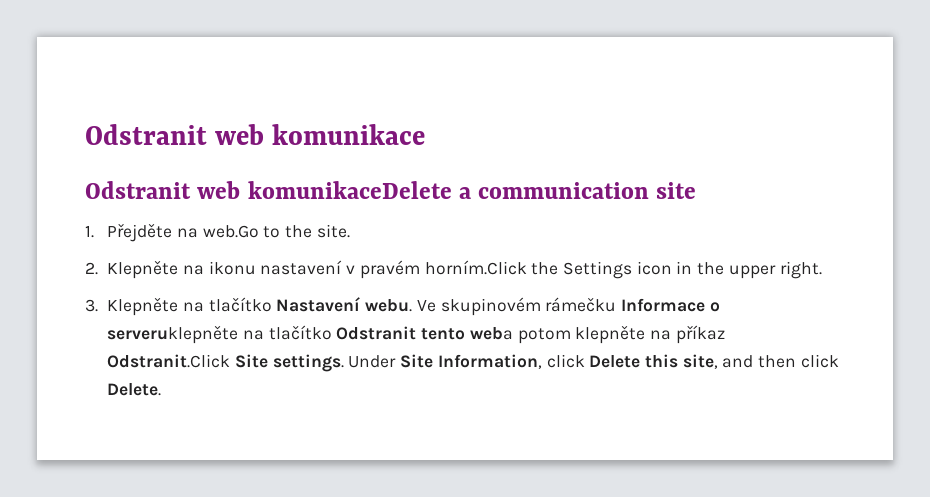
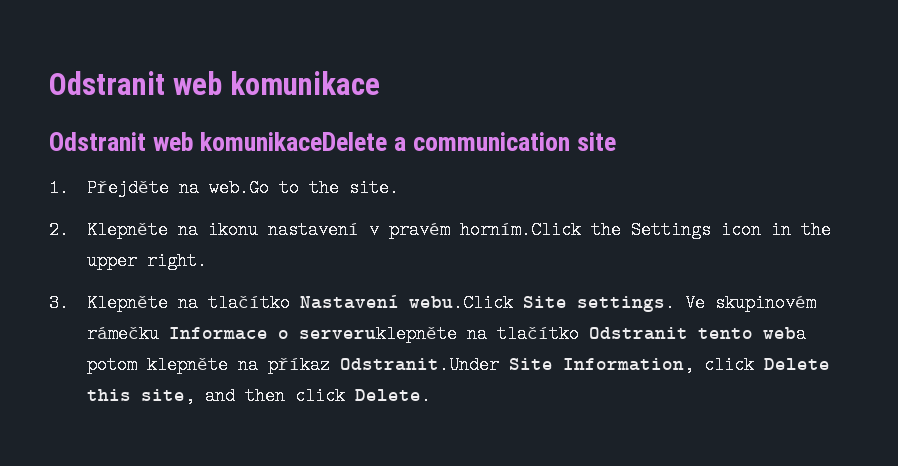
- 3. Klepněte na tlačítko Nastavení webu.
+ 3. Klepněte na tlačítko Nastavení webu.Click Site settings.
- Ve skupinovém rámečku Informace o serveruklepněte na tlačítko Odstranit tento weba potom klepněte na příkaz Odstranit.Click Site settings. Under Site Information, click Delete this site, and then click Delete.
+ Ve skupinovém rámečku Informace o serveruklepněte na tlačítko Odstranit tento weba potom klepněte na příkaz Odstranit.Under Site Information, click Delete this site, and then click Delete.

